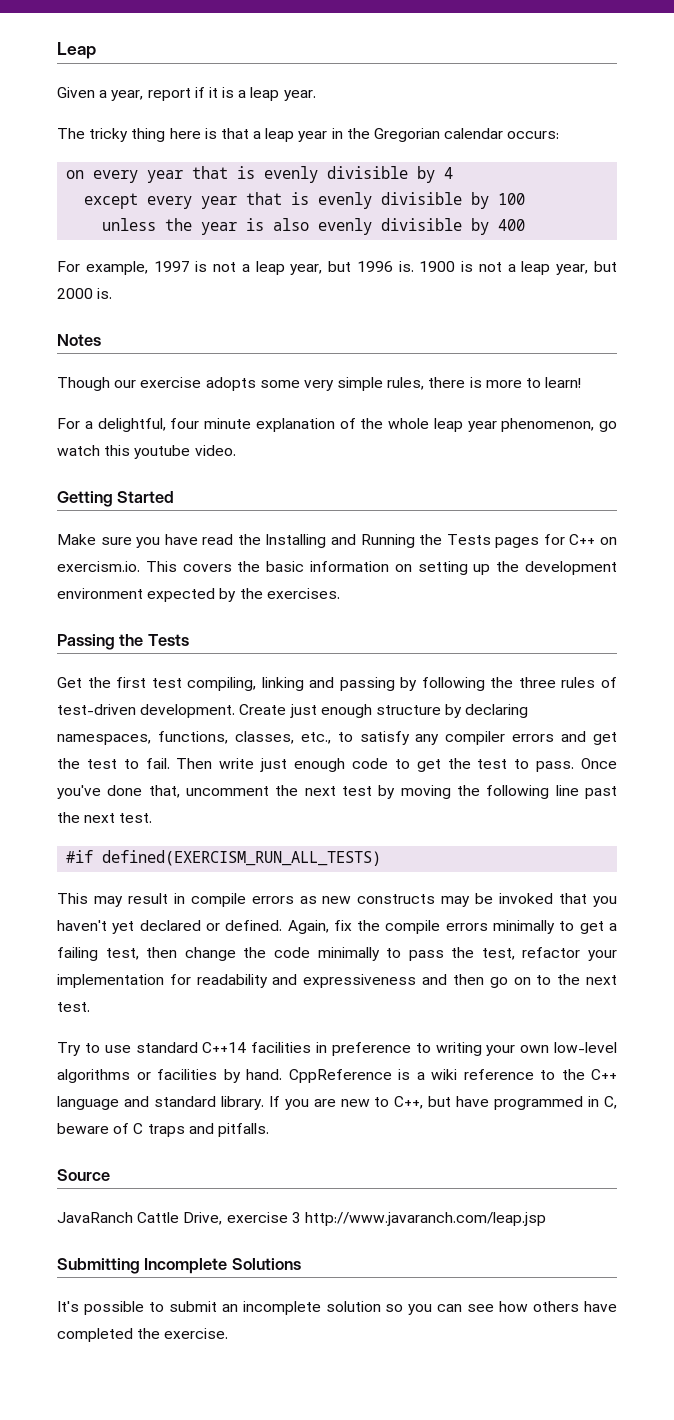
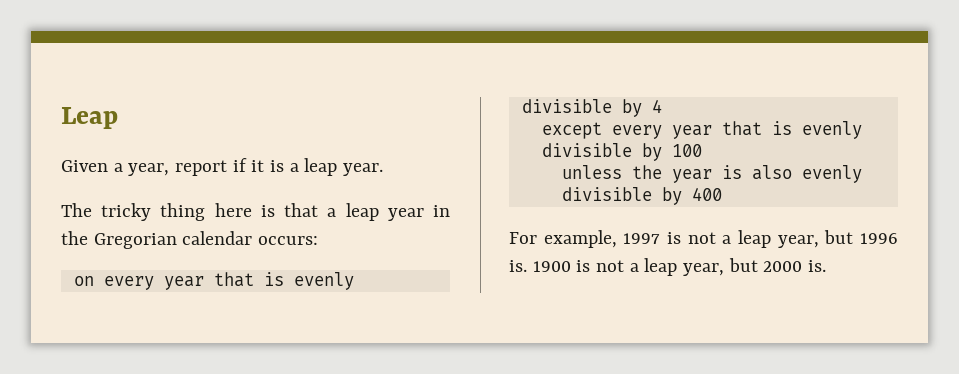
- Notes
- Though our exercise adopts some very simple rules, there is more to learn!
- For a delightful, four minute explanation of the whole leap year phenomenon, go watch this youtube video.
- Getting Started
- Make sure you have read the Installing and Running the Tests pages for C++ on exercism.io. This covers the basic information on setting up the development environment expected by the exercises.
- Passing the Tests
- Get the first test compiling, linking and passing by following the three rules of test-driven development. Create just enough structure by declaring namespaces, functions, classes, etc., to satisfy any compiler errors and get the test to fail. Then write just enough code to get the test to pass. Once you've done that, uncomment the next test by moving the following line past the next test.
- #if defined(EXERCISM_RUN_ALL_TESTS)
- This may result in compile errors as new constructs may be invoked that you haven't yet declared or defined. Again, fix the compile errors minimally to get a failing test, then change the code minimally to pass the test, refactor your implementation for readability and expressiveness and then go on to the next test.
- Try to use standard C++14 facilities in preference to writing your own low-level algorithms or facilities by hand. CppReference is a wiki reference to the C++ language and standard library. If you are new to C++, but have programmed in C, beware of C traps and pitfalls.
- Source
- JavaRanch Cattle Drive, exercise 3 http://www.javaranch.com/leap.jsp
- Submitting Incomplete Solutions
- It's possible to submit an incomplete solution so you can see how others have completed the exercise.

